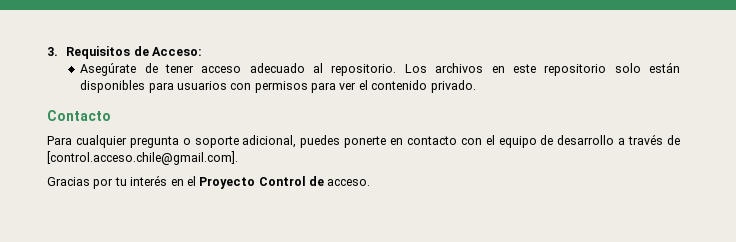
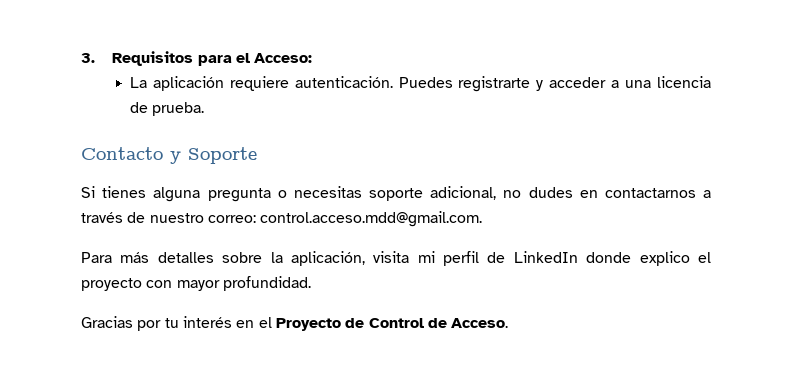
- 3. Requisitos de Acceso:
+ 3. Requisitos para el Acceso:
- Asegúrate de tener acceso adecuado al repositorio. Los archivos en este repositorio solo están disponibles para usuarios con permisos para ver el contenido privado.
- Contacto
- Para cualquier pregunta o soporte adicional, puedes ponerte en contacto con el equipo de desarrollo a través de [control.acceso.chile@gmail.com].
+ La aplicación requiere autenticación. Puedes registrarte y acceder a una licencia de prueba.
+ Contacto y Soporte
+ Si tienes alguna pregunta o necesitas soporte adicional, no dudes en contactarnos a través de nuestro correo: control.acceso.mdd@gmail.com.
+ Para más detalles sobre la aplicación, visita mi perfil de LinkedIn donde explico el proyecto con mayor profundidad.
- Gracias por tu interés en el Proyecto Control de acceso.
+ Gracias por tu interés en el Proyecto de Control de Acceso.

